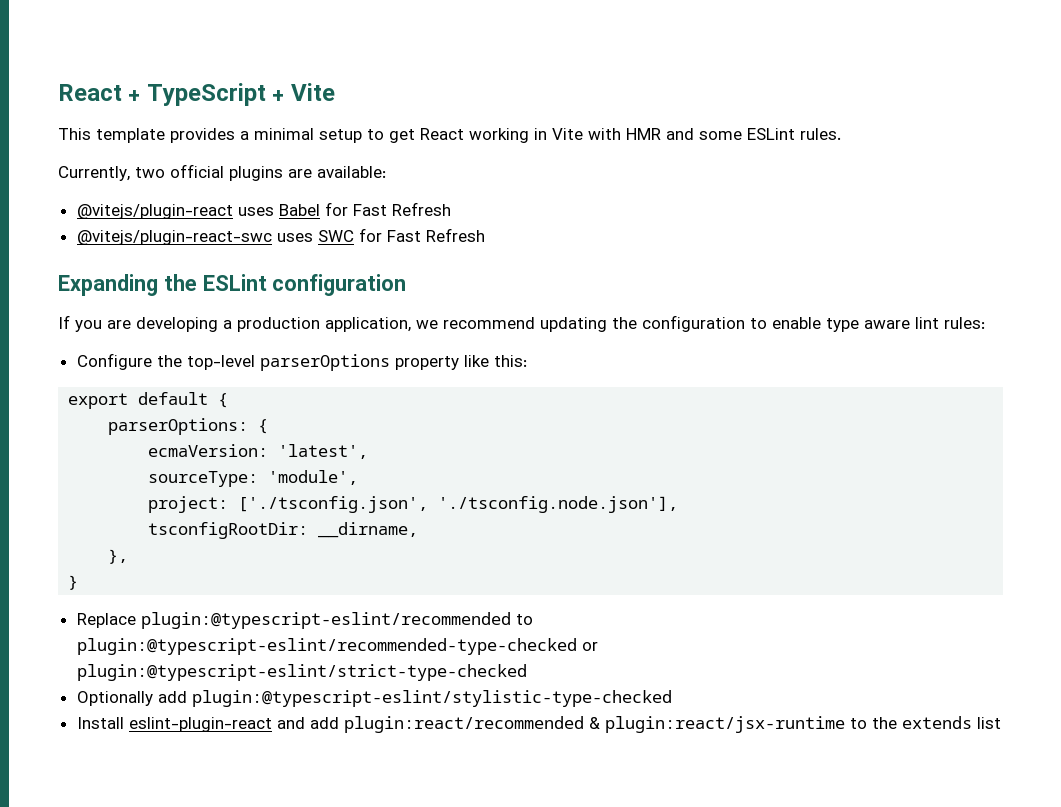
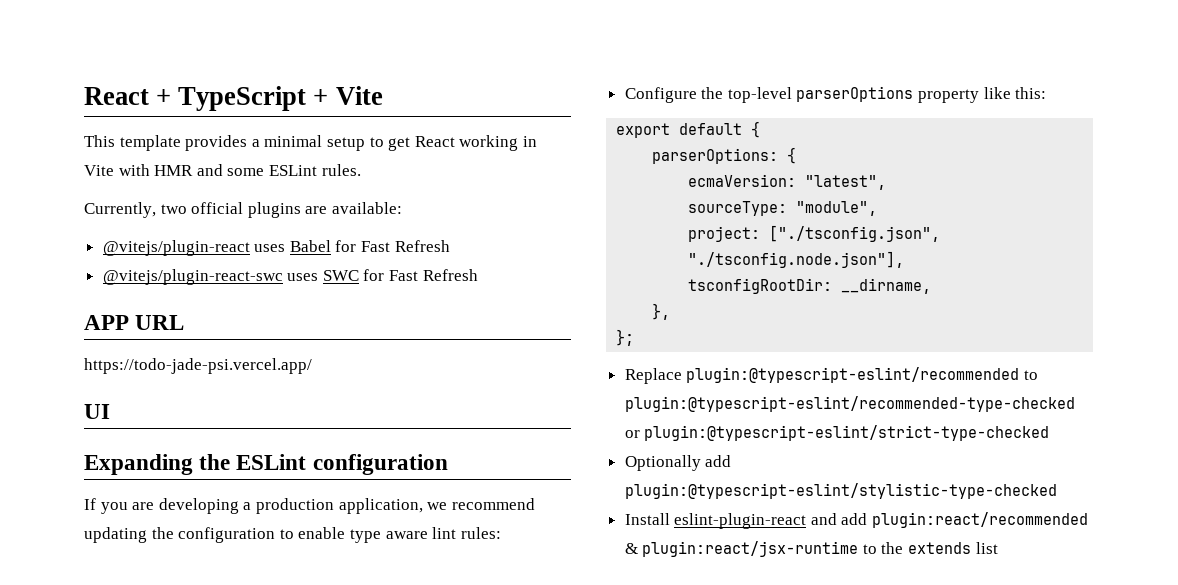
+ APP URL
+ https://todo-jade-psi.vercel.app/
+ UI
- ecmaVersion: 'latest',
+ ecmaVersion: "latest",
- sourceType: 'module',
+ sourceType: "module",
- project: ['./tsconfig.json', './tsconfig.node.json'],
+ project: ["./tsconfig.json", "./tsconfig.node.json"],
- }
+ };

